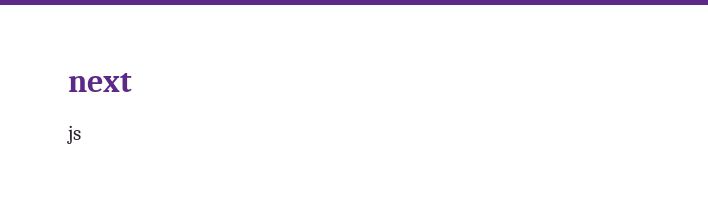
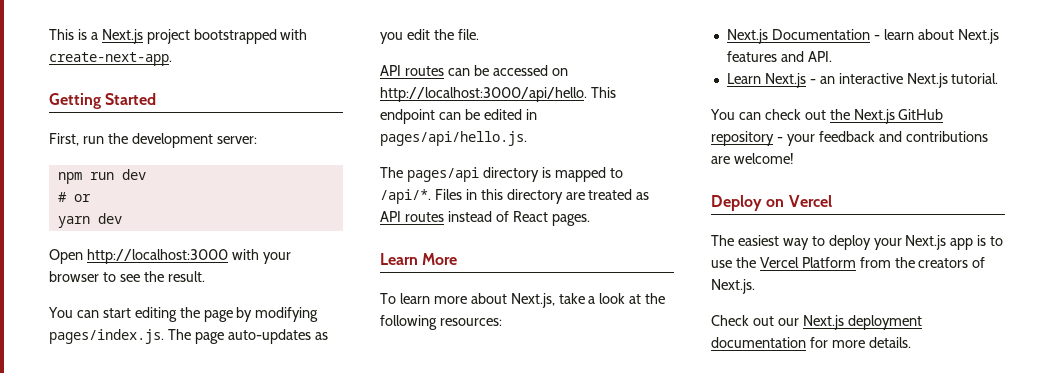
- next
- js
+ This is a Next.js project bootstrapped with create-next-app.
+ Getting Started
+ First, run the development server:
+ npm run dev
+ # or
+ yarn dev
+ Open http://localhost:3000 with your browser to see the result.
+ You can start editing the page by modifying pages/index.js. The page auto-updates as you edit the file.
+ API routes can be accessed on http://localhost:3000/api/hello. This endpoint can be edited in pages/api/hello.js.
+ The pages/api directory is mapped to /api/*. Files in this directory are treated as API routes instead of React pages.
+ Learn More
+ To learn more about Next.js, take a look at the following resources:
+ Next.js Documentation - learn about Next.js features and API.
+ Learn Next.js - an interactive Next.js tutorial.
+ You can check out the Next.js GitHub repository - your feedback and contributions are welcome!
+ Deploy on Vercel
+ The easiest way to deploy your Next.js app is to use the Vercel Platform from the creators of Next.js.
+ Check out our Next.js deployment documentation for more details.

